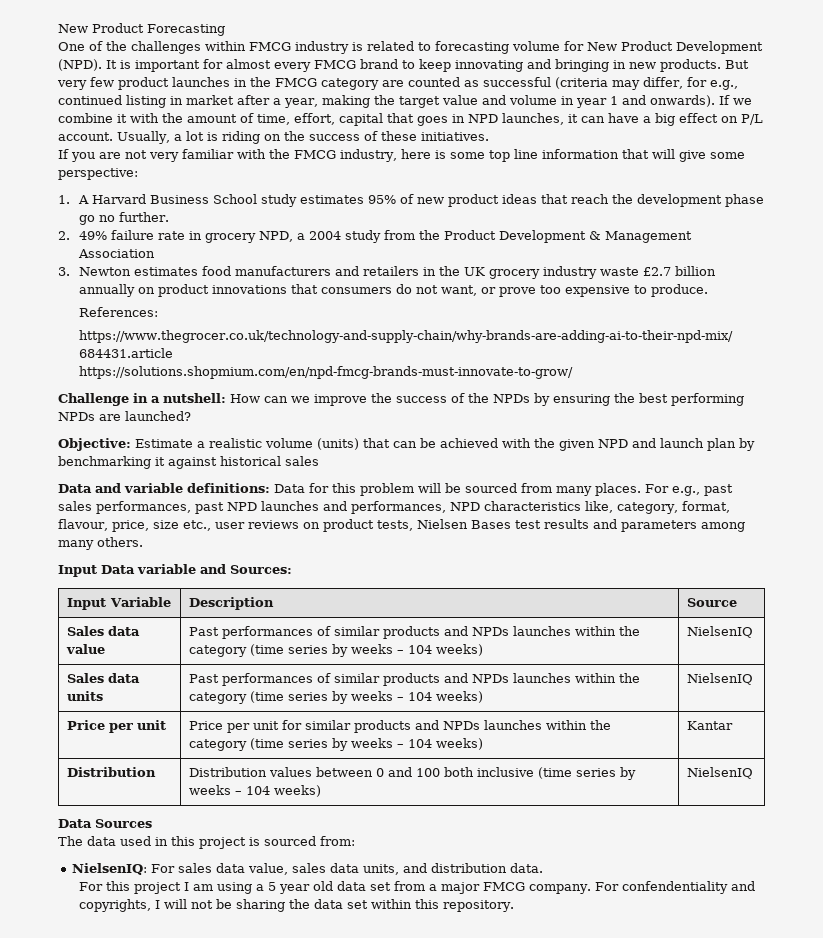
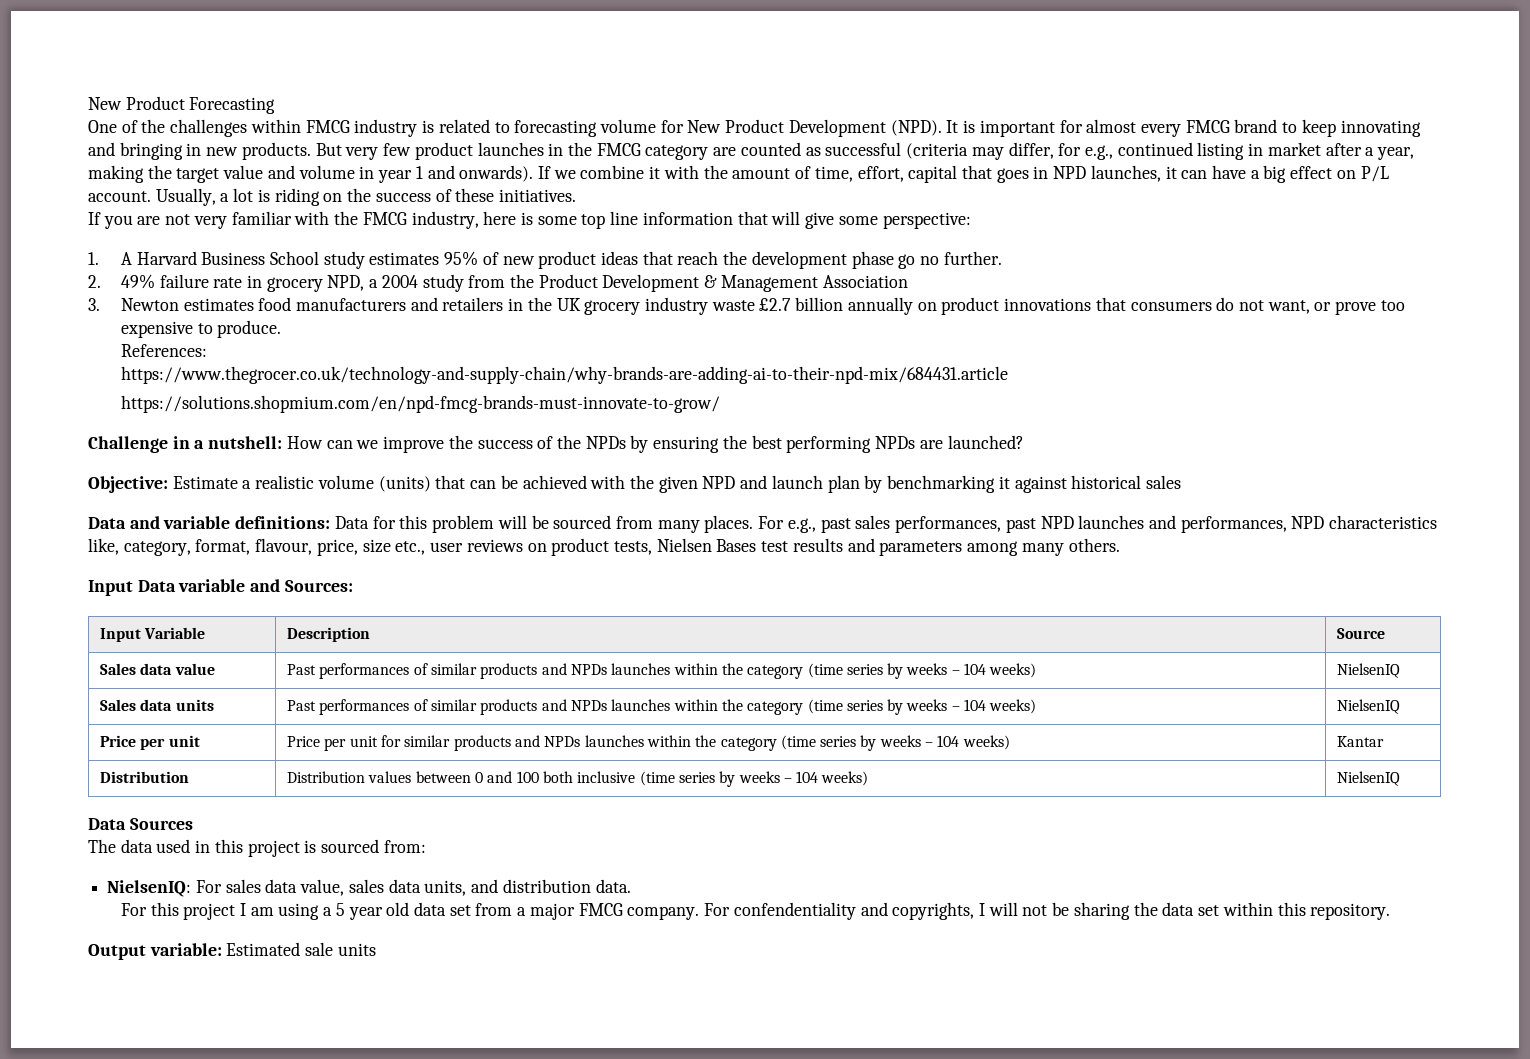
+ Output variable: Estimated sale units

